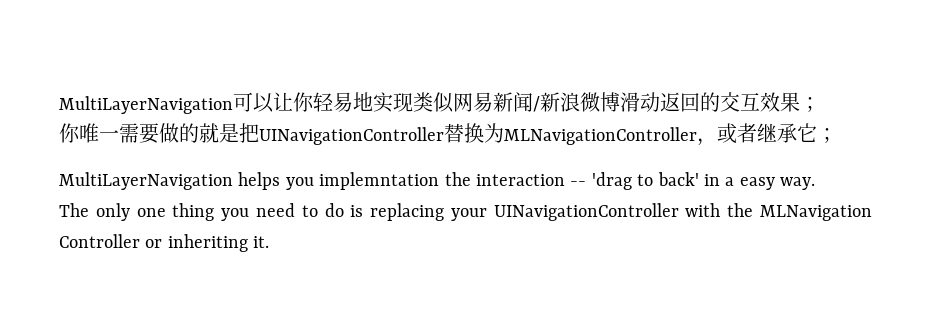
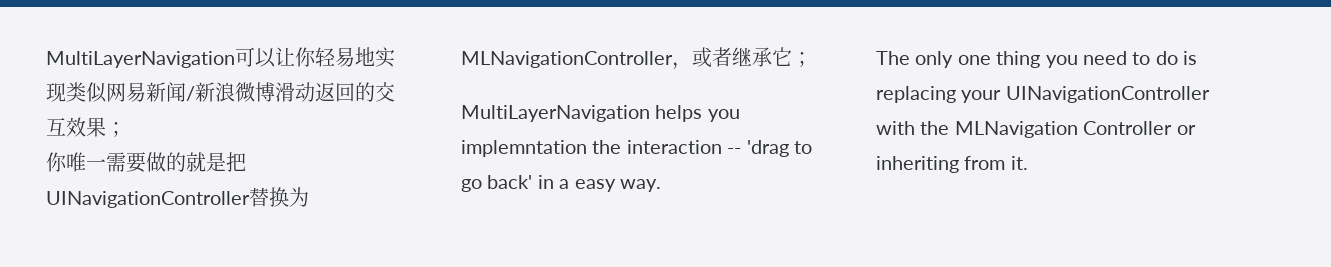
- MultiLayerNavigation helps you implemntation the interaction -- 'drag to back' in a easy way.
+ MultiLayerNavigation helps you implemntation the interaction -- 'drag to go back' in a easy way.
- The only one thing you need to do is replacing your UINavigationController with the MLNavigation Controller or inheriting it.
+ The only one thing you need to do is replacing your UINavigationController with the MLNavigation Controller or inheriting from it.

